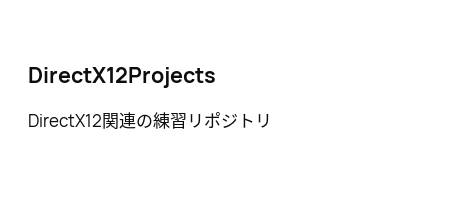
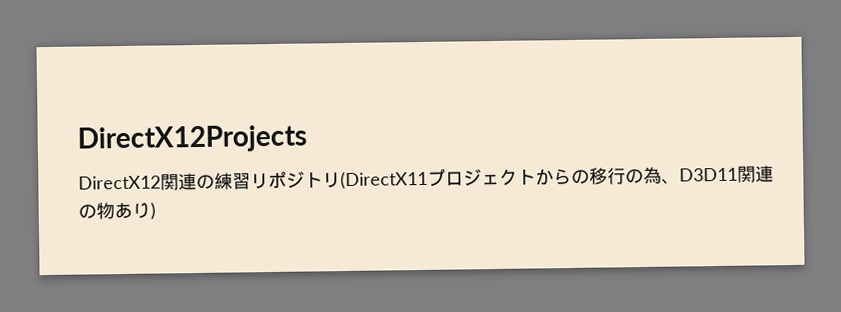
- DirectX12関連の練習リポジトリ
+ DirectX12関連の練習リポジトリ(DirectX11プロジェクトからの移行の為、D3D11関連の物あり)

